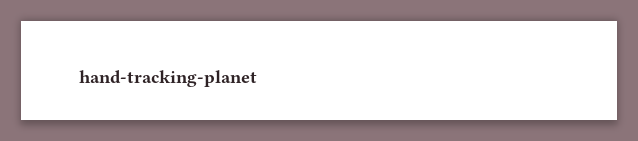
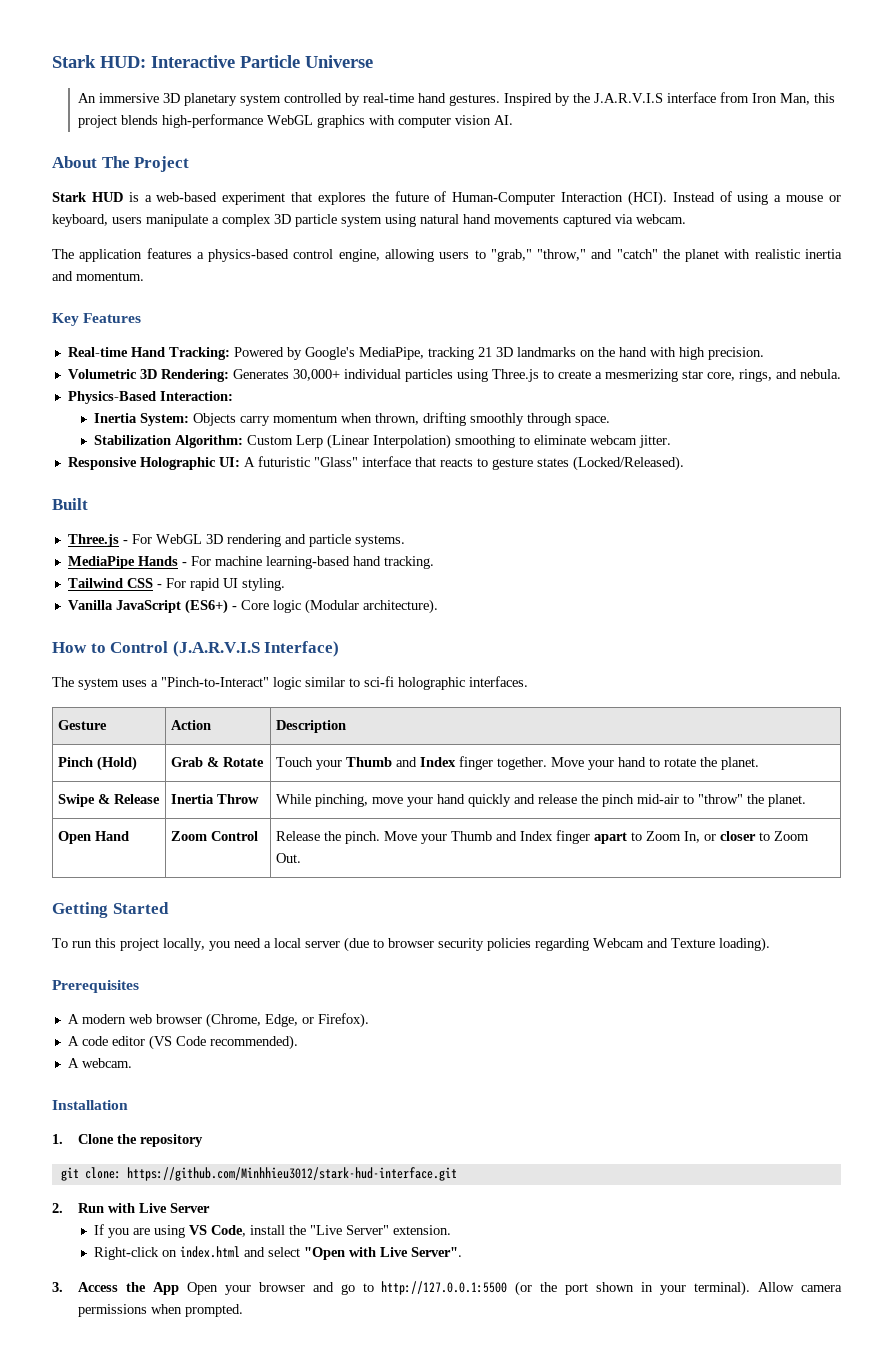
- hand-tracking-planet
+ Stark HUD: Interactive Particle Universe
+ An immersive 3D planetary system controlled by real-time hand gestures. Inspired by the J.A.R.V.I.S interface from Iron Man, this project blends high-performance WebGL graphics with computer vision AI.
+ About The Project
+ Stark HUD is a web-based experiment that explores the future of Human-Computer Interaction (HCI). Instead of using a mouse or keyboard, users manipulate a complex 3D particle system using natural hand movements captured via webcam.
+ The application features a physics-based control engine, allowing users to "grab," "throw," and "catch" the planet with realistic inertia and momentum.
+ Key Features
+ Real-time Hand Tracking: Powered by Google's MediaPipe, tracking 21 3D landmarks on the hand with high precision.
+ Volumetric 3D Rendering: Generates 30,000+ individual particles using Three.js to create a mesmerizing star core, rings, and nebula.
+ Physics-Based Interaction:
+ Inertia System: Objects carry momentum when thrown, drifting smoothly through space.
+ Stabilization Algorithm: Custom Lerp (Linear Interpolation) smoothing to eliminate webcam jitter.
+ Responsive Holographic UI: A futuristic "Glass" interface that reacts to gesture states (Locked/Released).
+ Built
+ Three.js - For WebGL 3D rendering and particle systems.
+ MediaPipe Hands - For machine learning-based hand tracking.
+ Tailwind CSS - For rapid UI styling.
+ Vanilla JavaScript (ES6+) - Core logic (Modular architecture).
+ How to Control (J.A.R.V.I.S Interface)
+ The system uses a "Pinch-to-Interact" logic similar to sci-fi holographic interfaces.
+ Gesture | Action | Description
+ Pinch (Hold) | Grab & Rotate | Touch your Thumb and Index finger together. Move your hand to rotate the planet.
+ Swipe & Release | Inertia Throw | While pinching, move your hand quickly and release the pinch mid-air to "throw" the planet.
+ Open Hand | Zoom Control | Release the pinch. Move your Thumb and Index finger apart to Zoom In, or closer to Zoom Out.
+ Getting Started
+ To run this project locally, you need a local server (due to browser security policies regarding Webcam and Texture loading).
+ Prerequisites
+ A modern web browser (Chrome, Edge, or Firefox).
+ A code editor (VS Code recommended).
+ A webcam.
+ Installation
+ 1. Clone the repository
+ git clone: https://github.com/Minhhieu3012/stark-hud-interface.git
+ 2. Run with Live Server
+ If you are using VS Code, install the "Live Server" extension.
+ Right-click on index.html and select "Open with Live Server".
+ 3. Access the App Open your browser and go to http://127.0.0.1:5500 (or the port shown in your terminal). Allow camera permissions when prompted.

